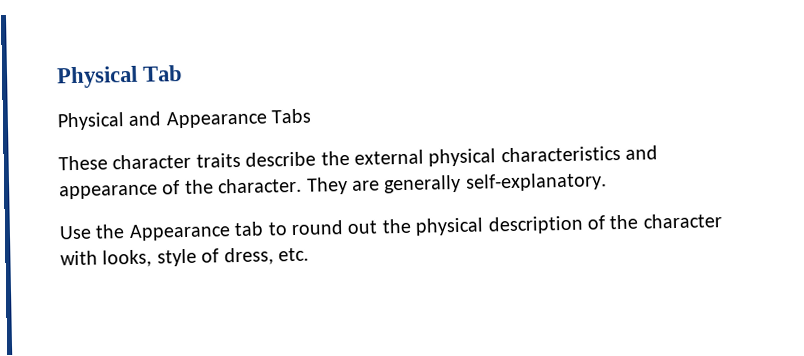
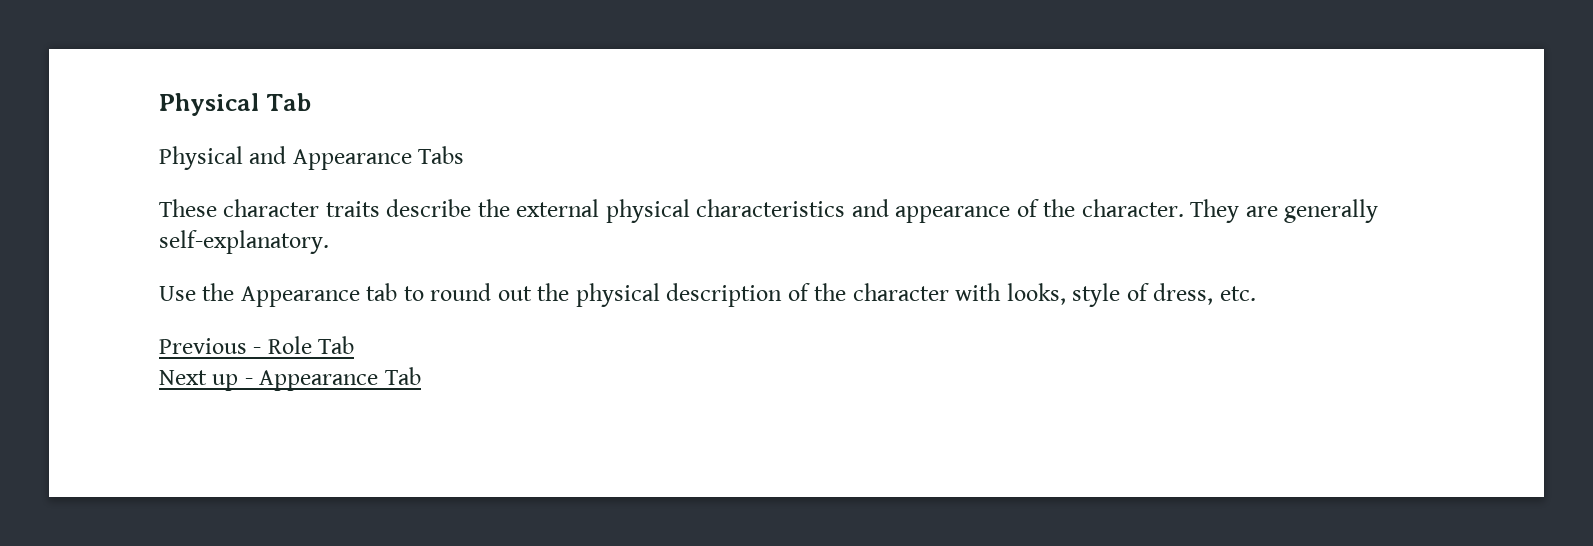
+ Previous - Role Tab
+ Next up - Appearance Tab

